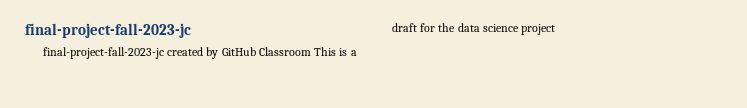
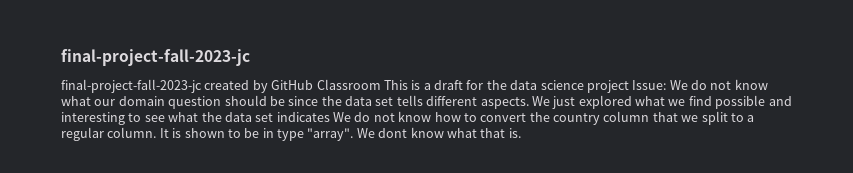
- final-project-fall-2023-jc created by GitHub Classroom This is a draft for the data science project
+ final-project-fall-2023-jc created by GitHub Classroom This is a draft for the data science project Issue: We do not know what our domain question should be since the data set tells different aspects. We just explored what we find possible and interesting to see what the data set indicates We do not know how to convert the country column that we split to a regular column. It is shown to be in type "array". We dont know what that is.

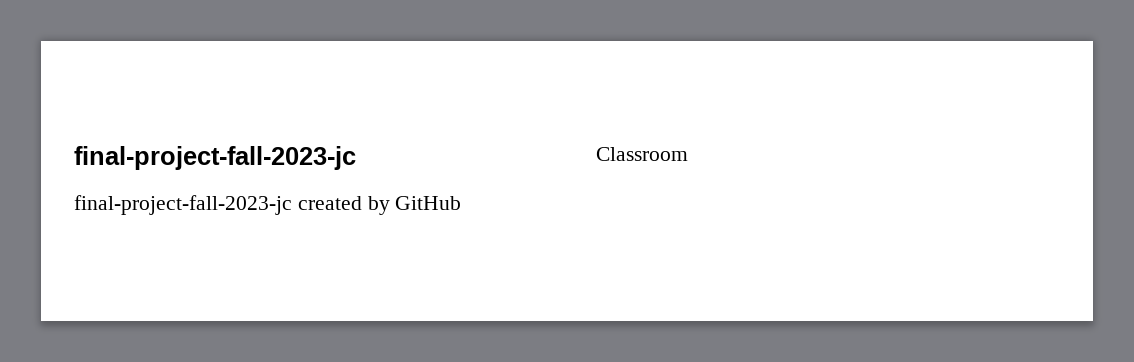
- final-project-fall-2023-jc created by GitHub Classroom This is a draft for the data science project Issue: We do not know what our domain question should be since the data set tells different aspects. We just explored what we find possible and interesting to see what the data set indicates We do not know how to convert the country column that we split to a regular column. It is shown to be in type "array". We dont know what that is.
+ final-project-fall-2023-jc created by GitHub Classroom

